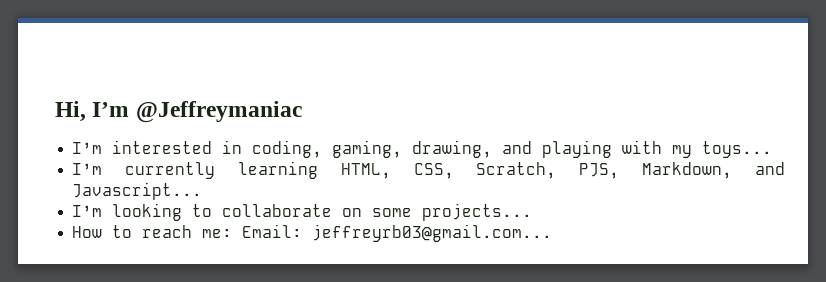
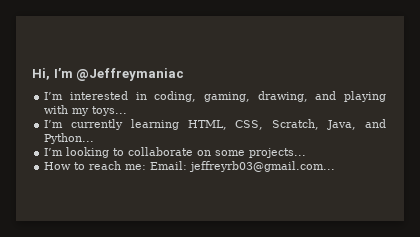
- I’m currently learning HTML, CSS, Scratch, PJS, Markdown, and Javascript...
+ I’m currently learning HTML, CSS, Scratch, Java, and Python...

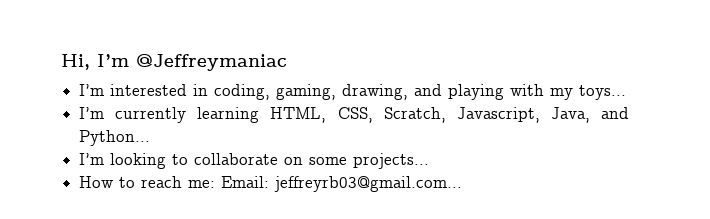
- I’m currently learning HTML, CSS, Scratch, Java, and Python...
+ I’m currently learning HTML, CSS, Scratch, Javascript, Java, and Python...

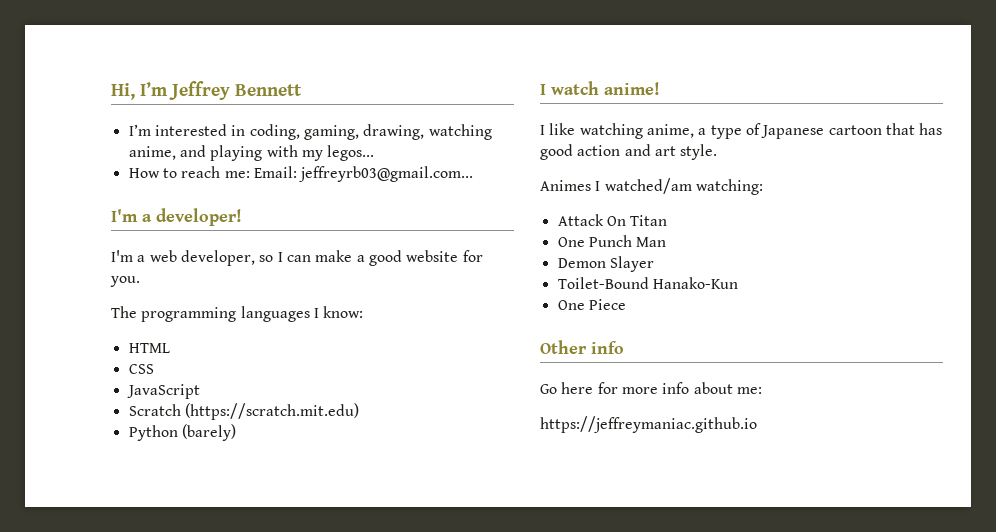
- Hi, I’m @Jeffreymaniac
+ Hi, I’m Jeffrey Bennett
- I’m interested in coding, gaming, drawing, and playing with my toys...
- I’m currently learning HTML, CSS, Scratch, Javascript, Java, and Python...
- I’m looking to collaborate on some projects...
+ I’m interested in coding, gaming, drawing, watching anime, and playing with my legos...
+ I'm a developer!
+ I'm a web developer, so I can make a good website for you.
+ The programming languages I know:
+ HTML
+ CSS
+ JavaScript
+ Scratch (https://scratch.mit.edu)
+ Python (barely)
+ I watch anime!
+ I like watching anime, a type of Japanese cartoon that has good action and art style.
+ Animes I watched/am watching:
+ Attack On Titan
+ One Punch Man
+ Demon Slayer
+ Toilet-Bound Hanako-Kun
+ One Piece
+ Other info
+ Go here for more info about me:
+ https://jeffreymaniac.github.io

